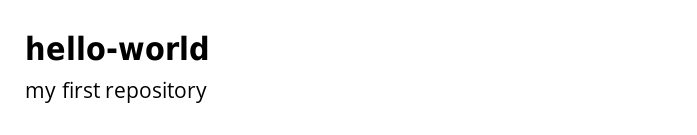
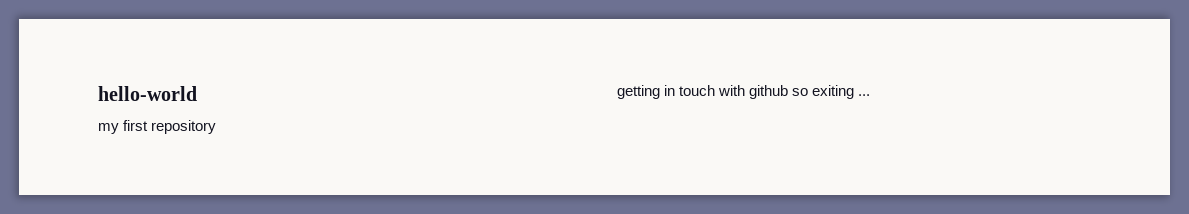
+ getting in touch with github so exiting ...

